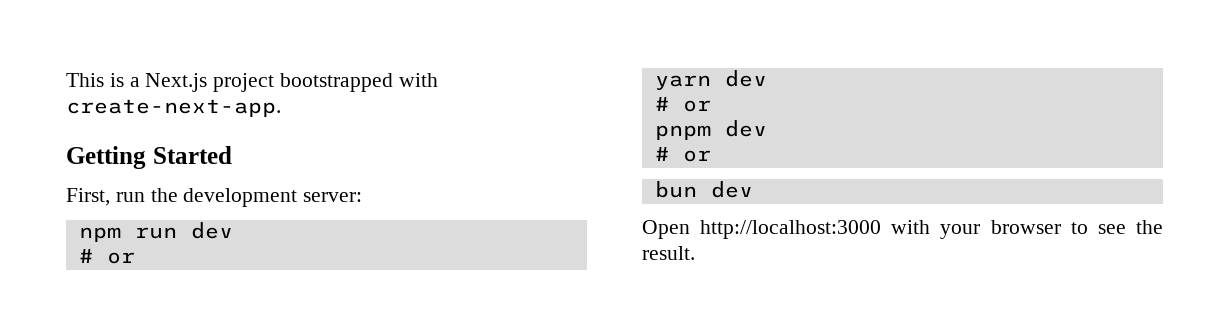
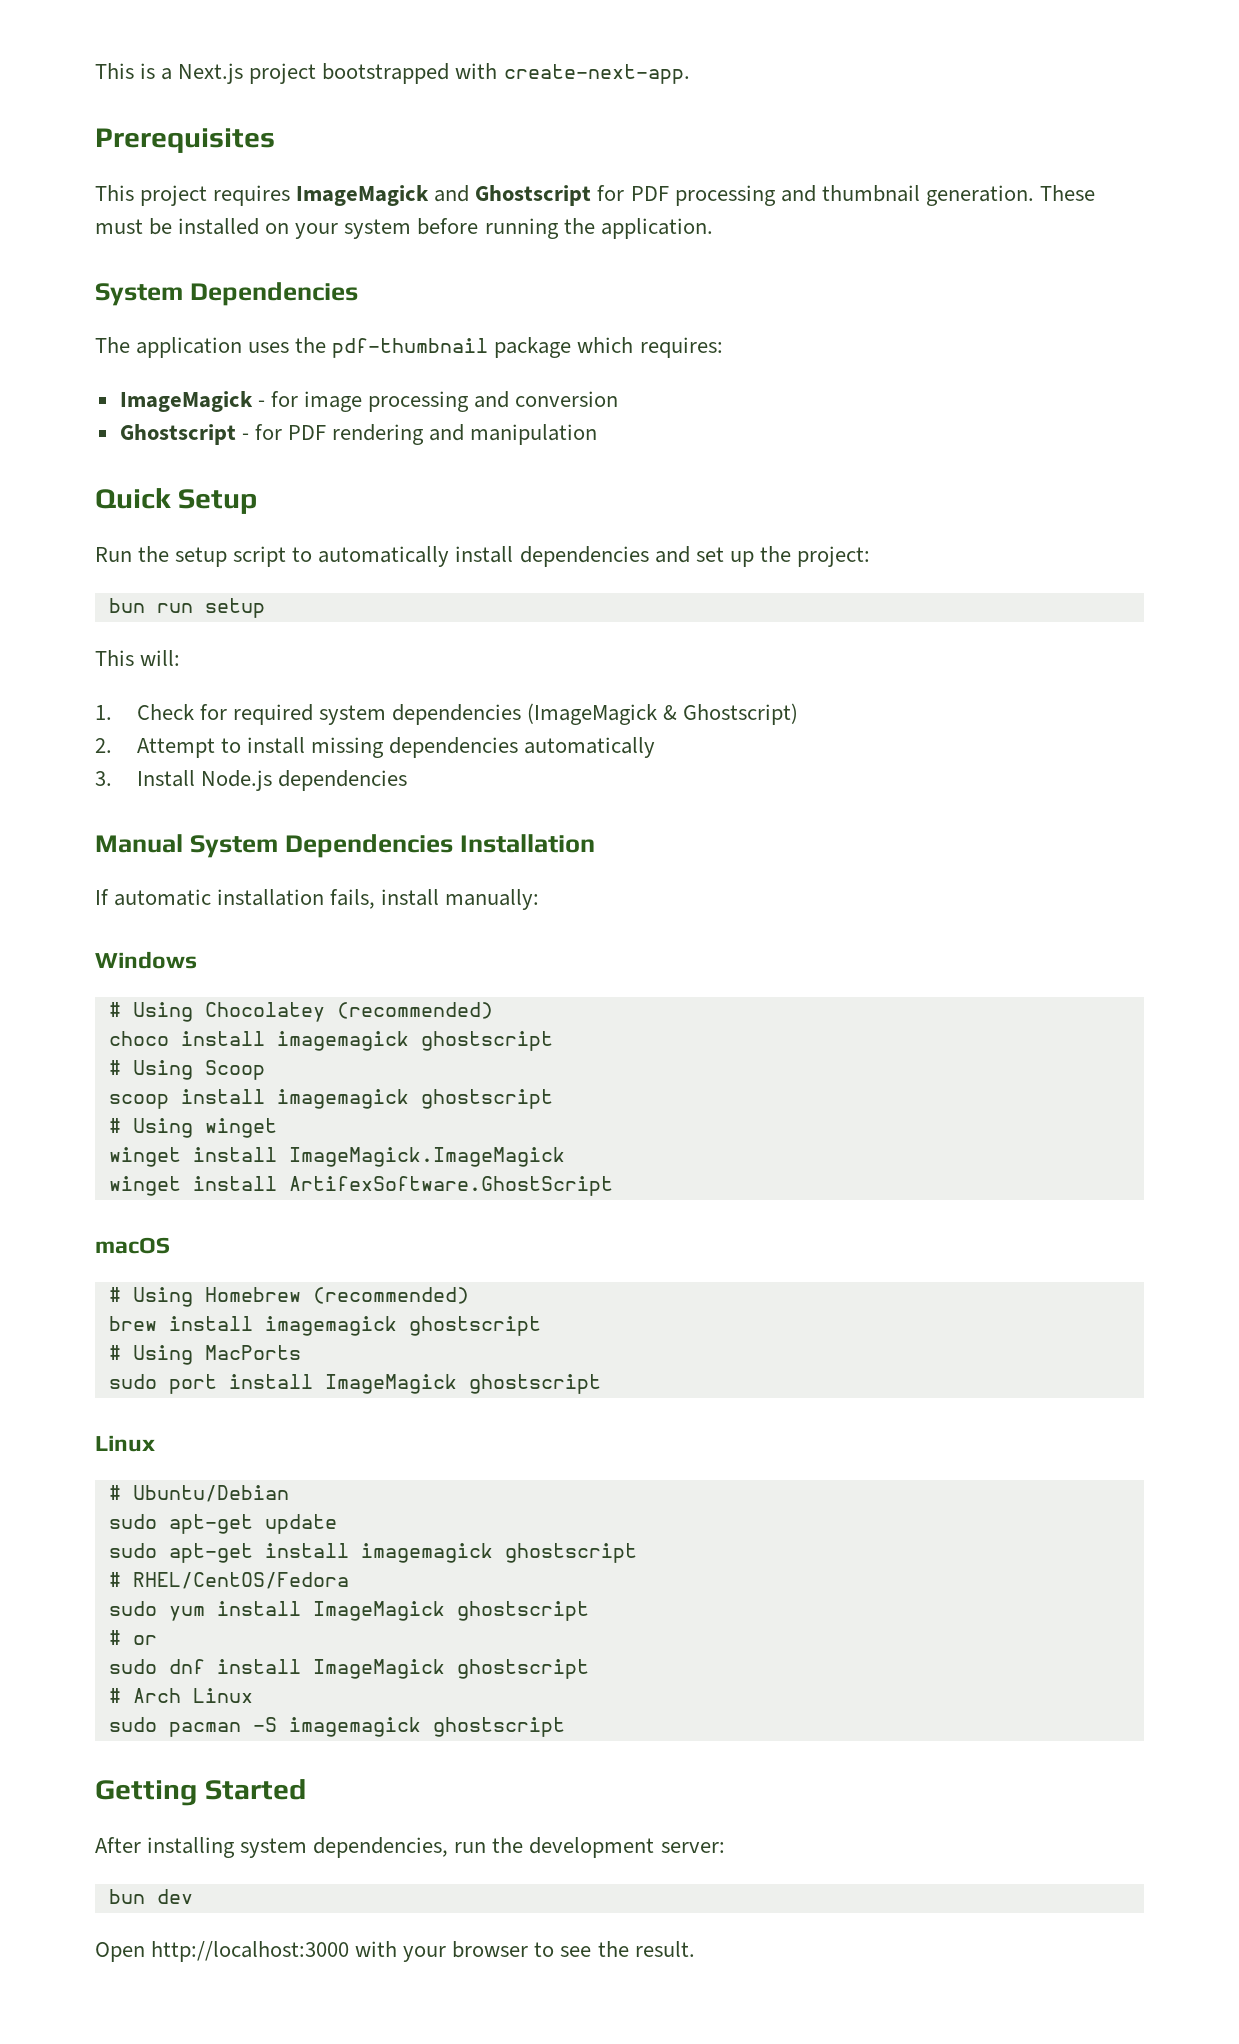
+ Prerequisites
+ This project requires ImageMagick and Ghostscript for PDF processing and thumbnail generation. These must be installed on your system before running the application.
+ System Dependencies
+ The application uses the pdf-thumbnail package which requires:
+ ImageMagick - for image processing and conversion
+ Ghostscript - for PDF rendering and manipulation
+ Quick Setup
+ Run the setup script to automatically install dependencies and set up the project:
+ bun run setup
+ This will:
+ 1. Check for required system dependencies (ImageMagick & Ghostscript)
+ 2. Attempt to install missing dependencies automatically
+ 3. Install Node.js dependencies
+ Manual System Dependencies Installation
+ If automatic installation fails, install manually:
+ Windows
+ # Using Chocolatey (recommended)
+ choco install imagemagick ghostscript
+ # Using Scoop
+ scoop install imagemagick ghostscript
+ # Using winget
+ winget install ImageMagick.ImageMagick
+ winget install ArtifexSoftware.GhostScript
+ macOS
+ # Using Homebrew (recommended)
+ brew install imagemagick ghostscript
+ # Using MacPorts
+ sudo port install ImageMagick ghostscript
+ Linux
+ # Ubuntu/Debian
+ sudo apt-get update
+ sudo apt-get install imagemagick ghostscript
+ # RHEL/CentOS/Fedora
+ sudo yum install ImageMagick ghostscript
+ # or
+ sudo dnf install ImageMagick ghostscript
+ # Arch Linux
+ sudo pacman -S imagemagick ghostscript
  Getting Started
- First, run the development server:
- npm run dev
- # or
- yarn dev
- # or
- pnpm dev
- # or
+ After installing system dependencies, run the development server:

